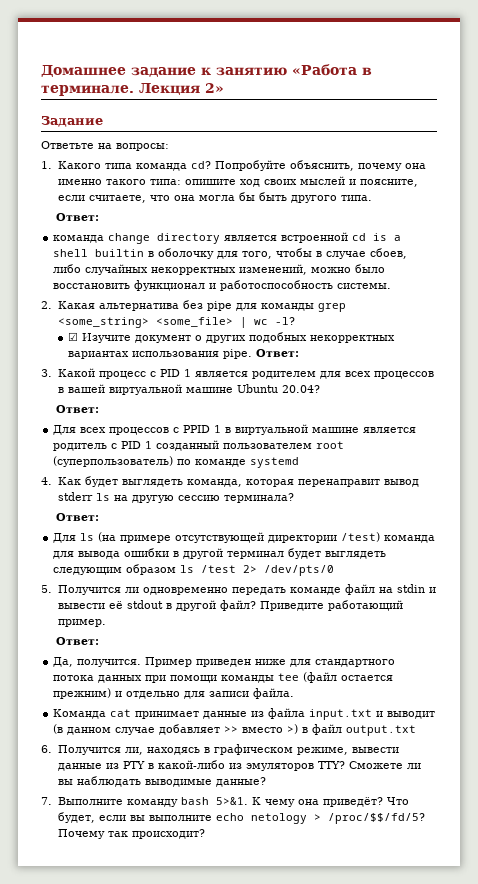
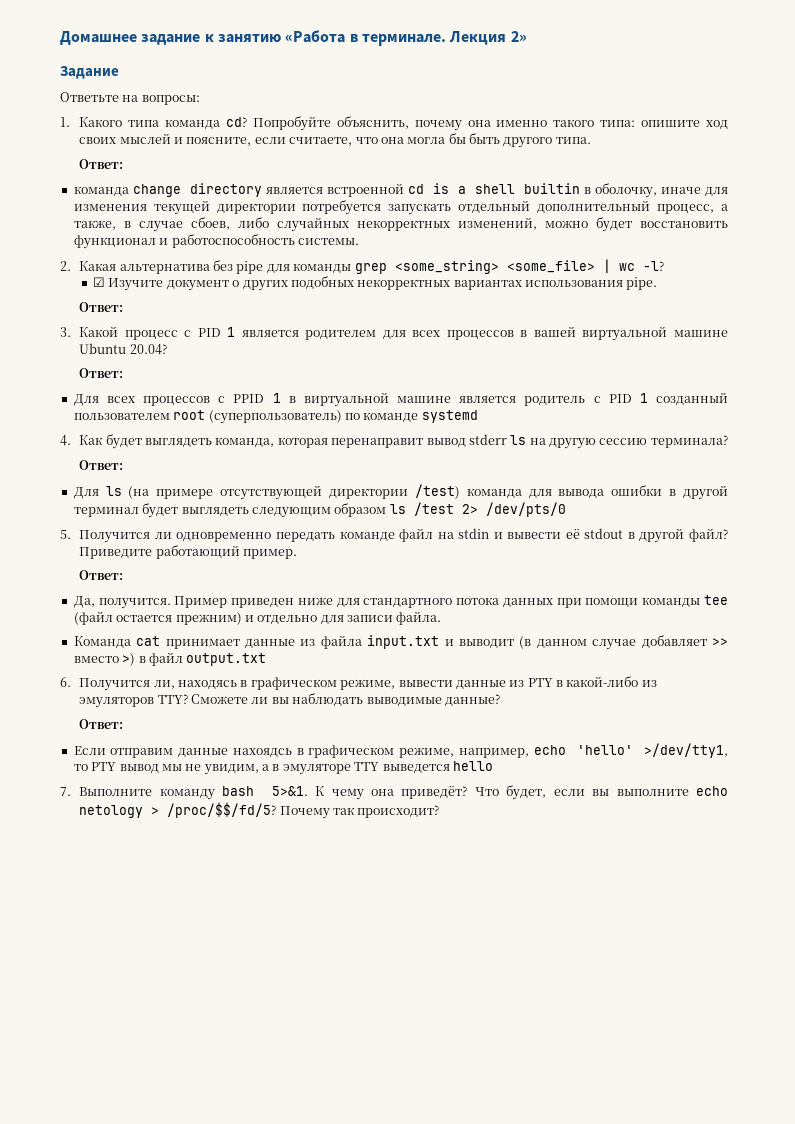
- команда change directory является встроенной cd is a shell builtin в оболочку для того, чтобы в случае сбоев, либо случайных некорректных изменений, можно было восстановить функционал и работоспособность системы.
+ команда change directory является встроенной cd is a shell builtin в оболочку, иначе для изменения текущей директории потребуется запускать отдельный дополнительный процесс, а также, в случае сбоев, либо случайных некорректных изменений, можно будет восстановить функционал и работоспособность системы.
- ☑ Изучите документ о других подобных некорректных вариантах использования pipe. Ответ:
+ ☑ Изучите документ о других подобных некорректных вариантах использования pipe.
+ Ответ:
  Сможете ли вы наблюдать выводимые данные?
+ Ответ:
+ Если отправим данные нахоядсь в графическом режиме, например, echo 'hello' >/dev/tty1, то PTY вывод мы не увидим, а в эмуляторе TTY выведется hello

